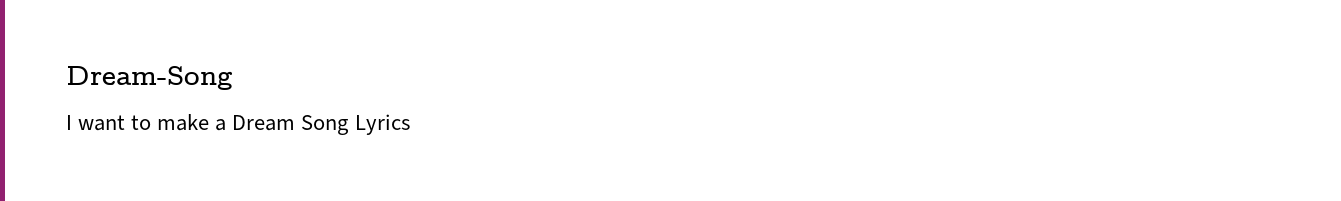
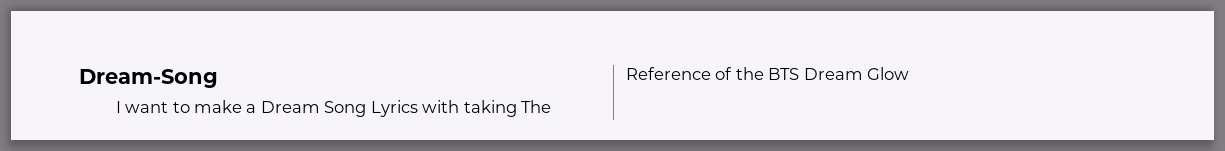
- I want to make a Dream Song Lyrics
+ I want to make a Dream Song Lyrics with taking The Reference of the BTS Dream Glow

